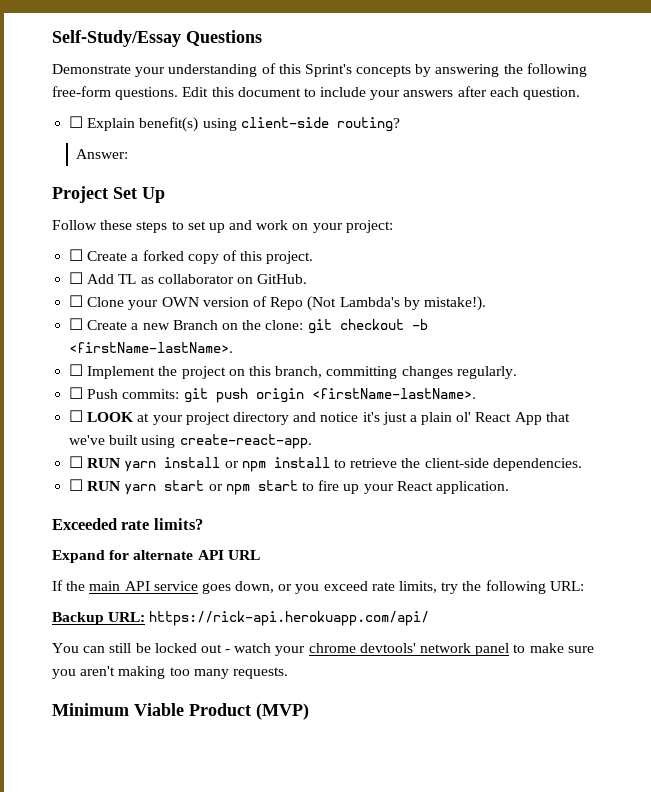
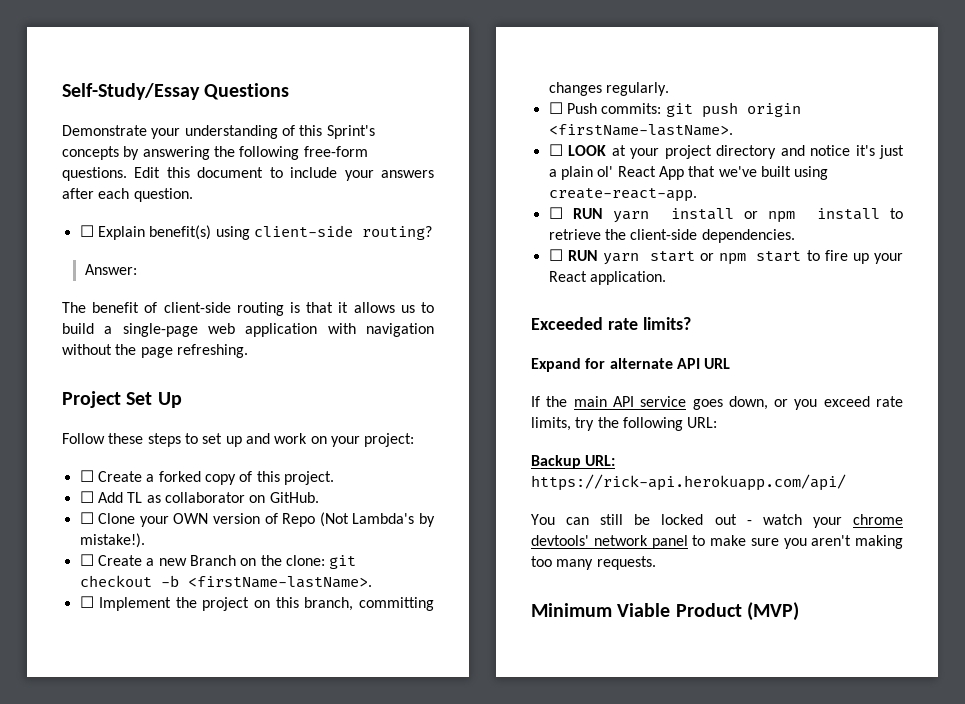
+ The benefit of client-side routing is that it allows us to build a single-page web application with navigation without the page refreshing.

